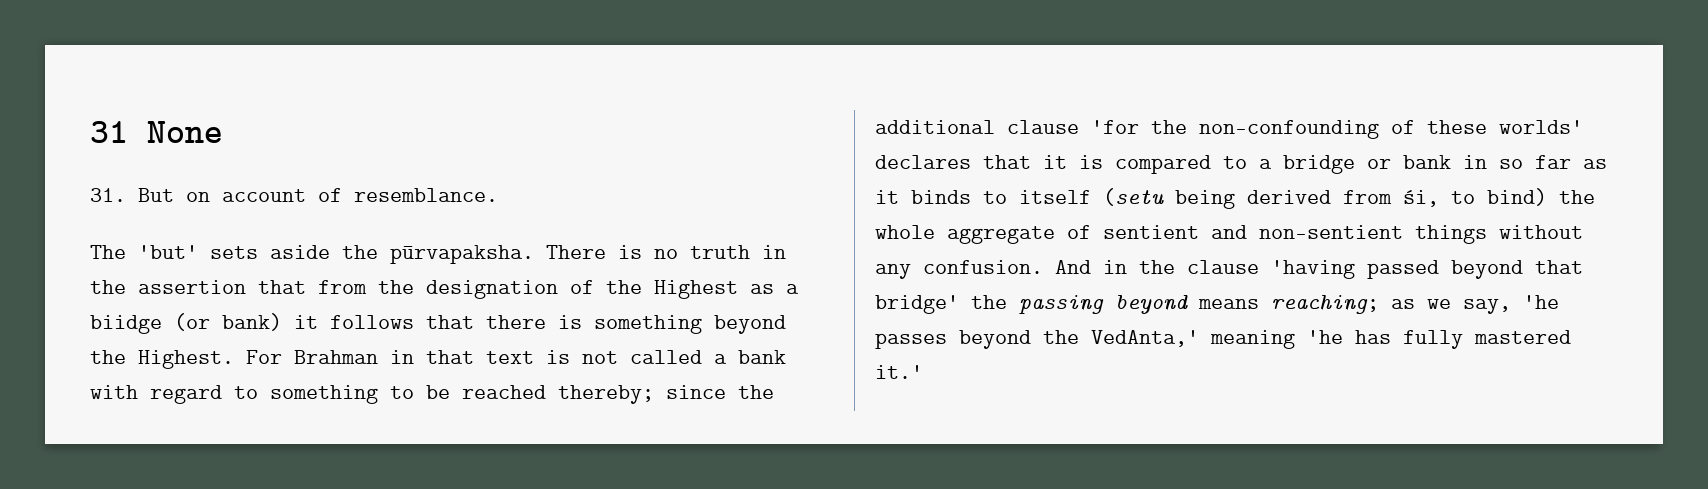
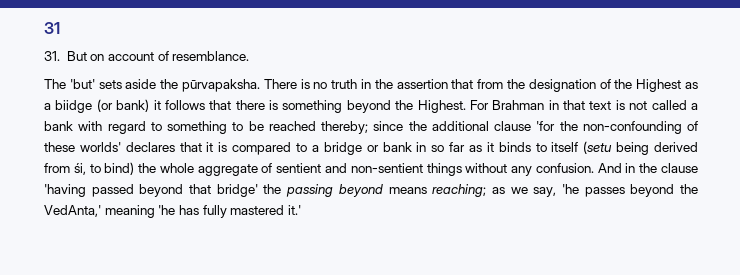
- 31 None
+ 31

